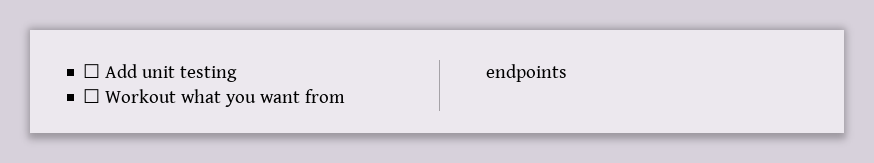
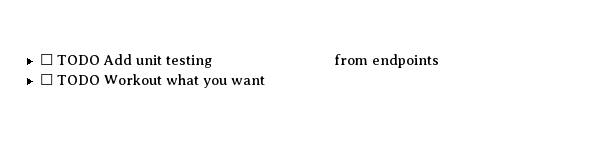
- ☐ Add unit testing
+ ☐ TODO Add unit testing
- ☐ Workout what you want from endpoints
+ ☐ TODO Workout what you want from endpoints

